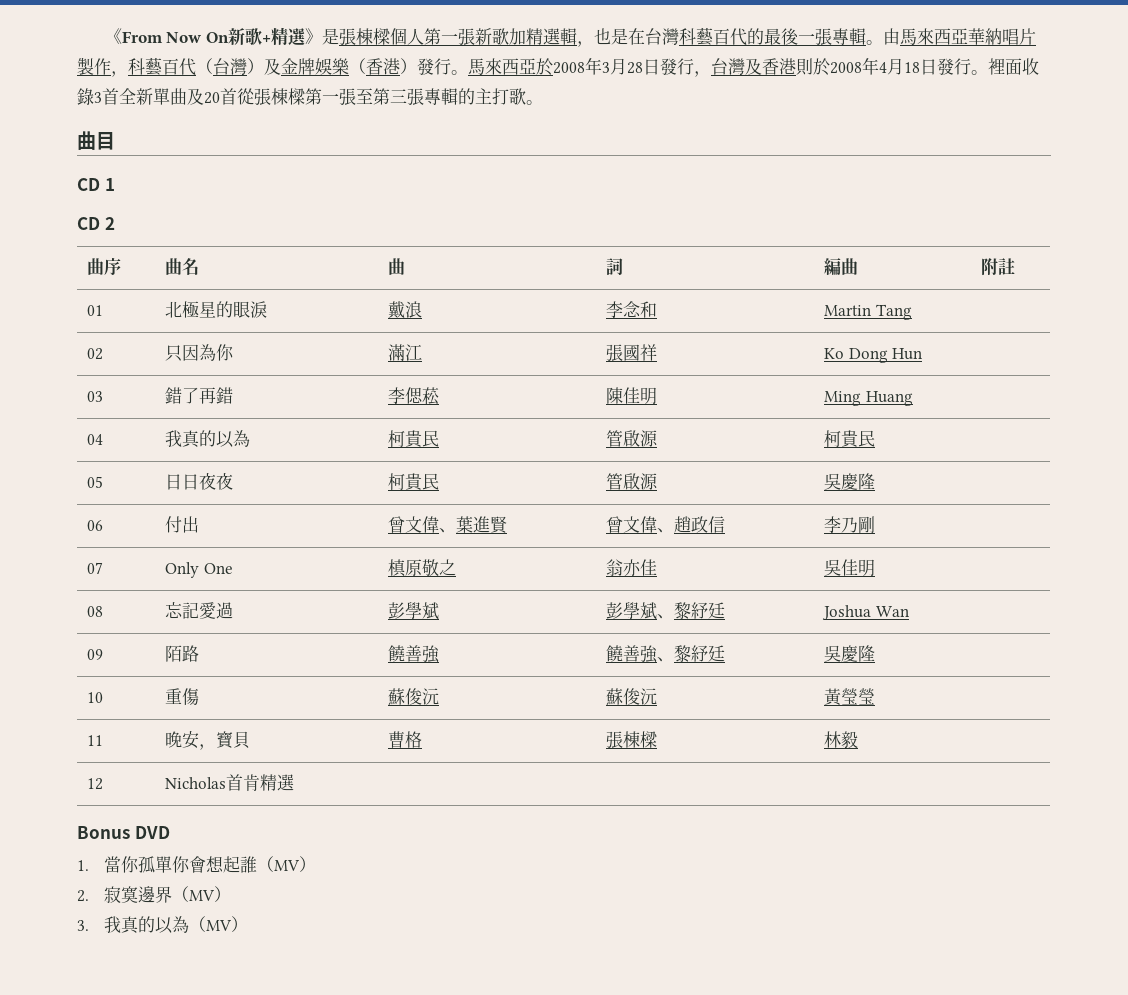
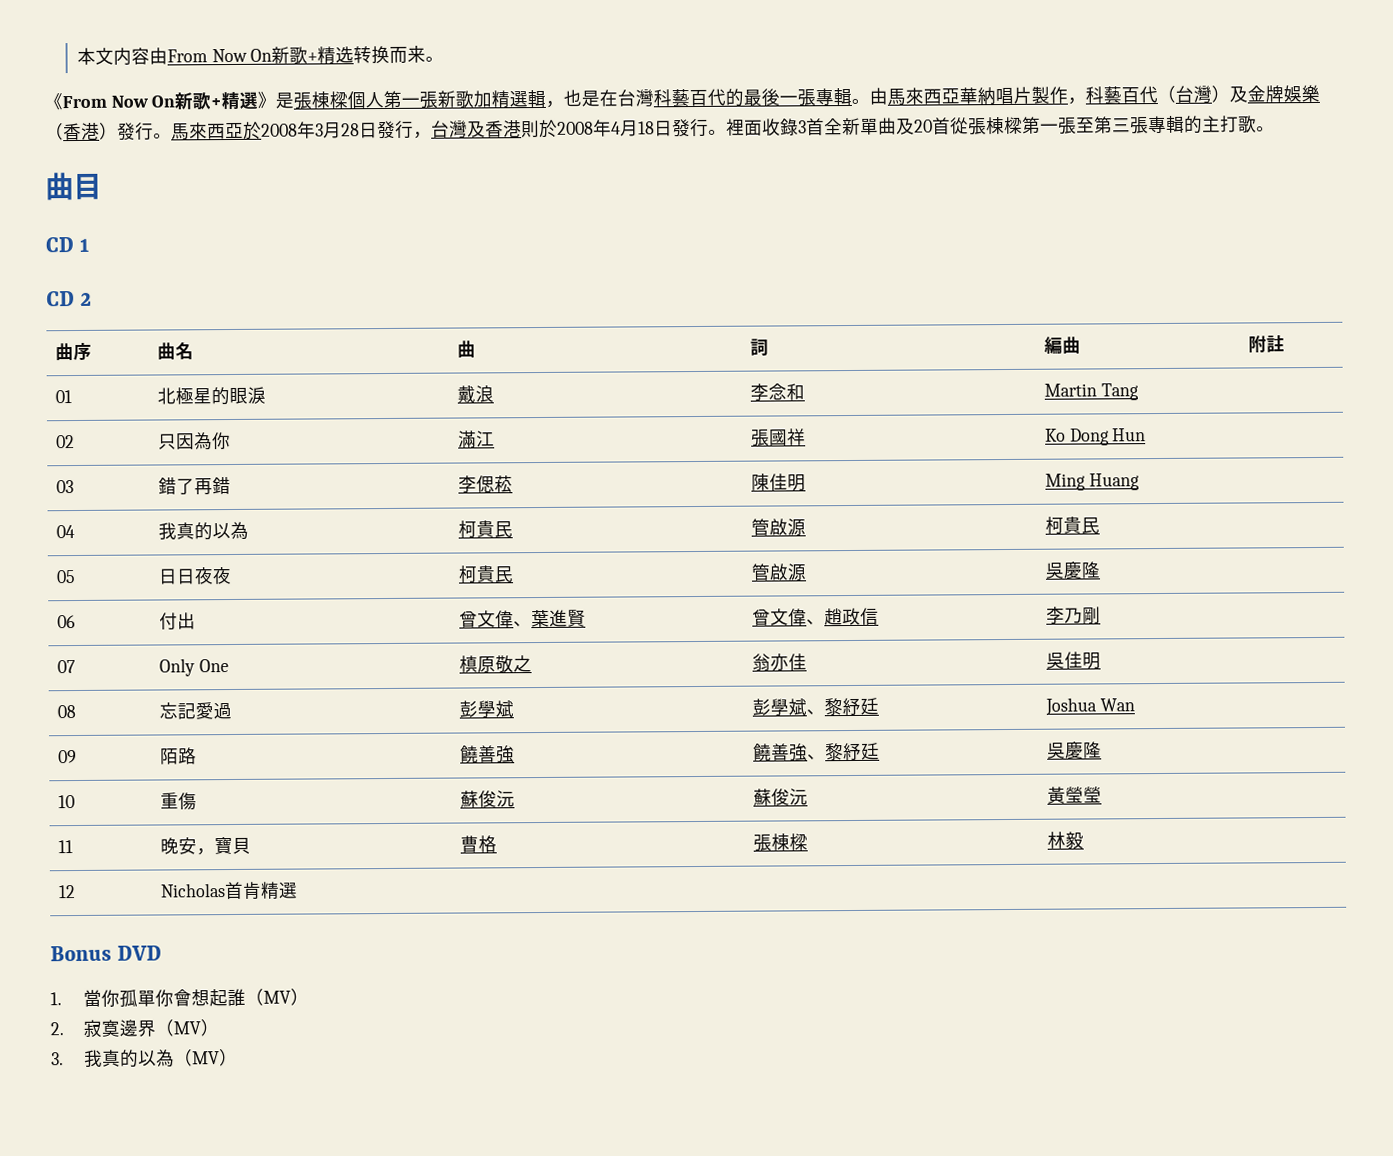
+ 本文内容由From Now On新歌+精选转换而来。

